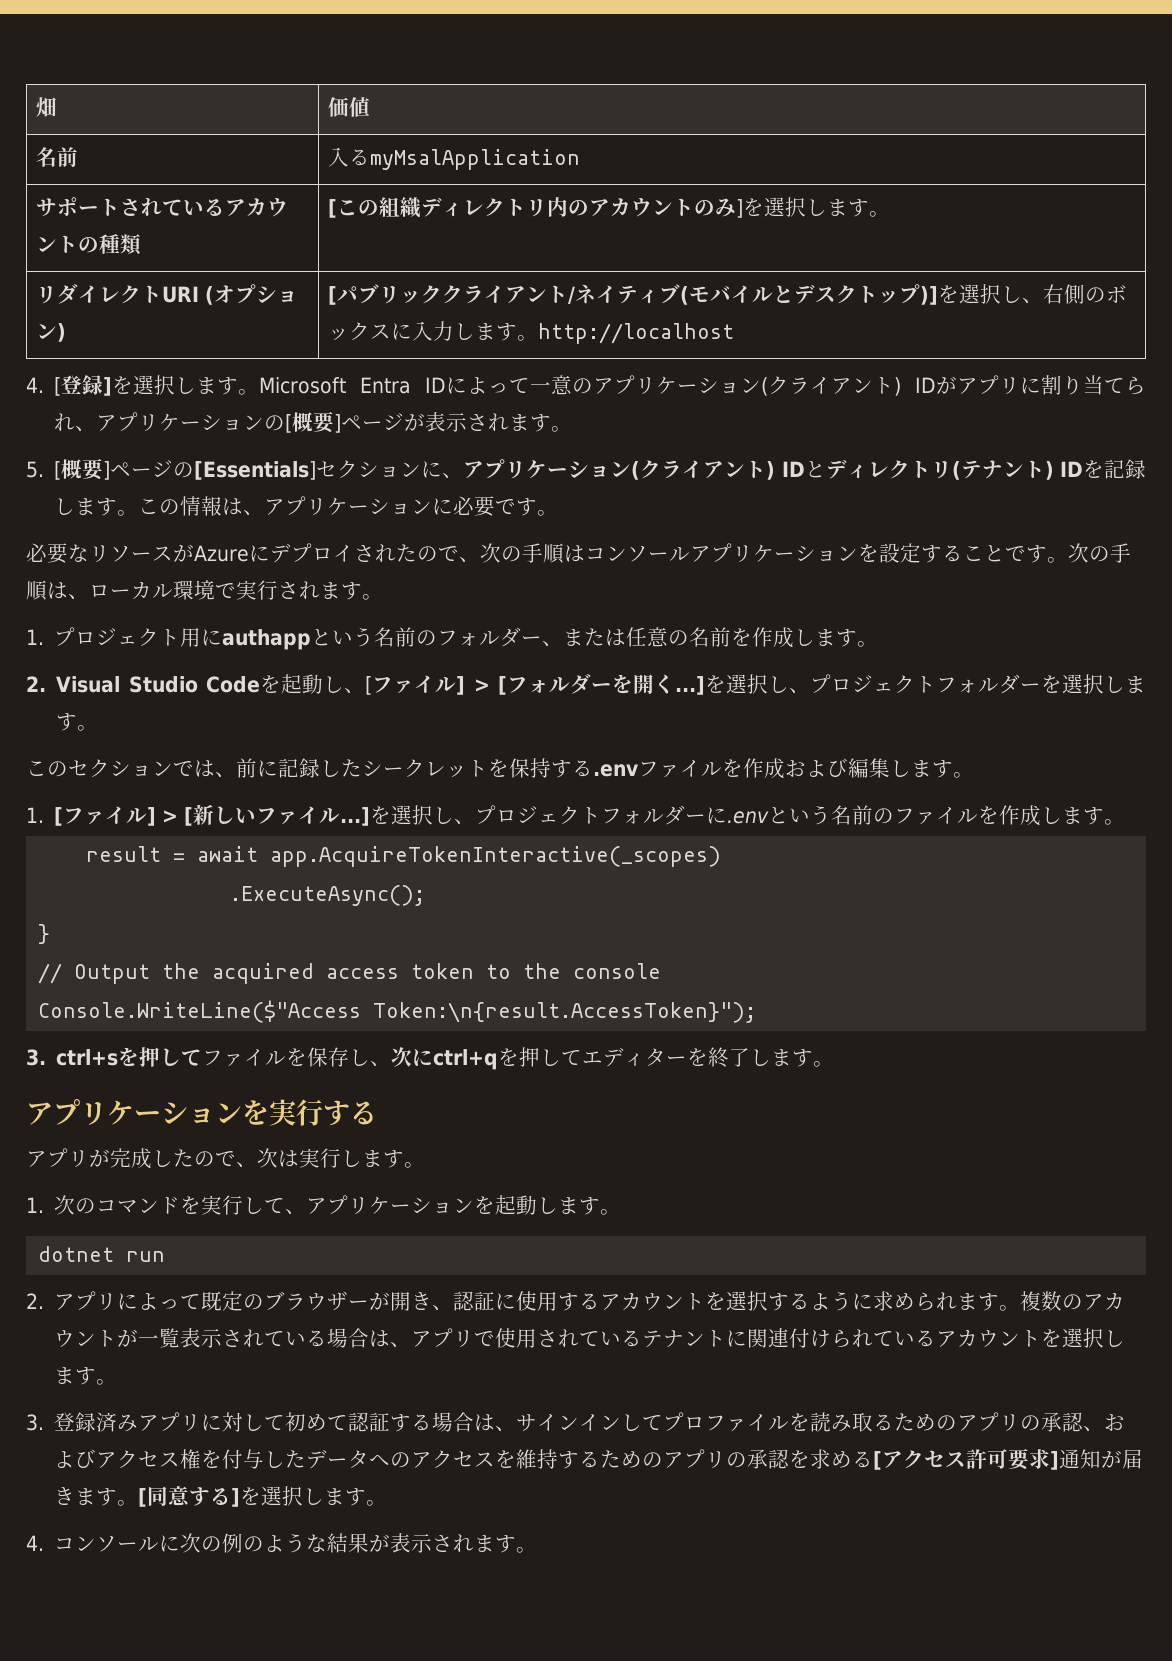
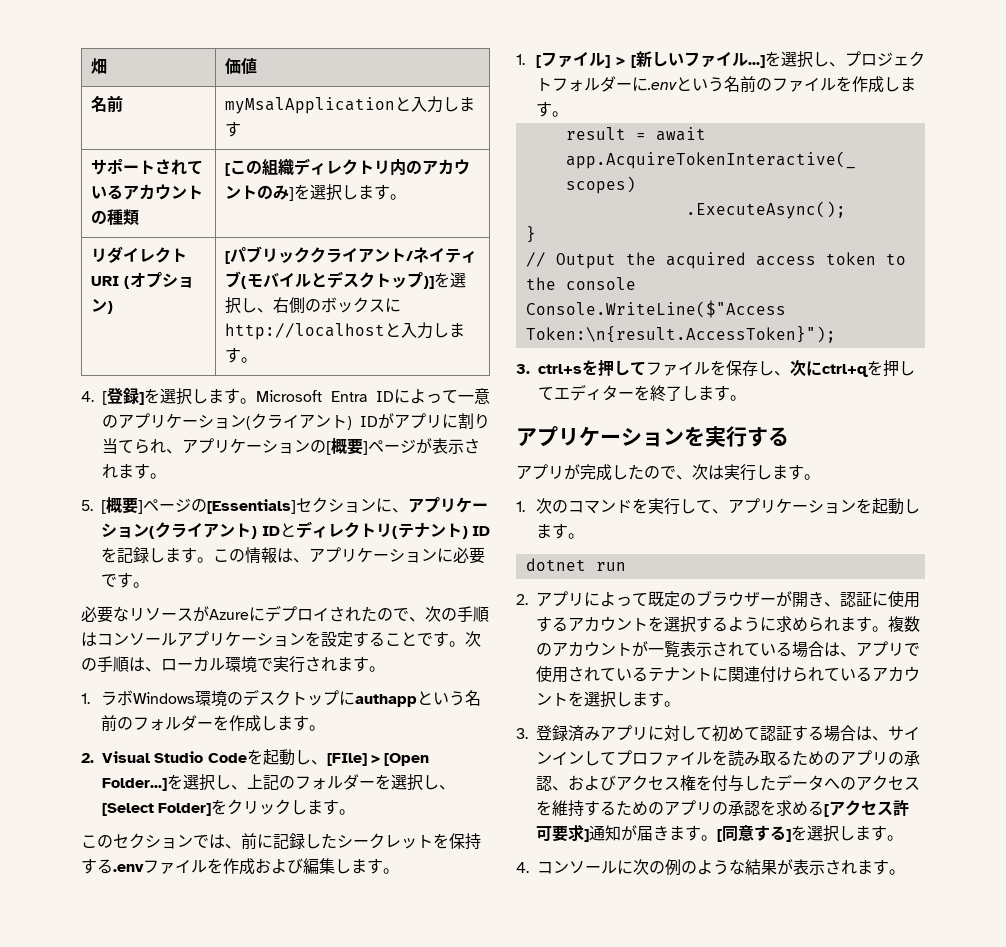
- 名前 | 入るmyMsalApplication
+ 名前 | myMsalApplicationと入力します
- リダイレクトURI (オプション) | [パブリッククライアント/ネイティブ(モバイルとデスクトップ)]を選択し、右側のボックスに入力します。http://localhost
+ リダイレクトURI (オプション) | [パブリッククライアント/ネイティブ(モバイルとデスクトップ)]を選択し、右側のボックスにhttp://localhostと入力します。
- 1.プロジェクト用にauthappという名前のフォルダー、または任意の名前を作成します。
+ 1.ラボWindows環境のデスクトップにauthappという名前のフォルダーを作成します。
- 2. Visual Studio Codeを起動し、[ファイル] > [フォルダーを開く...]を選択し、プロジェクトフォルダーを選択します。
+ 2. Visual Studio Codeを起動し、[FIle] > [Open Folder...]を選択し、上記のフォルダーを選択し、[Select Folder]をクリックします。

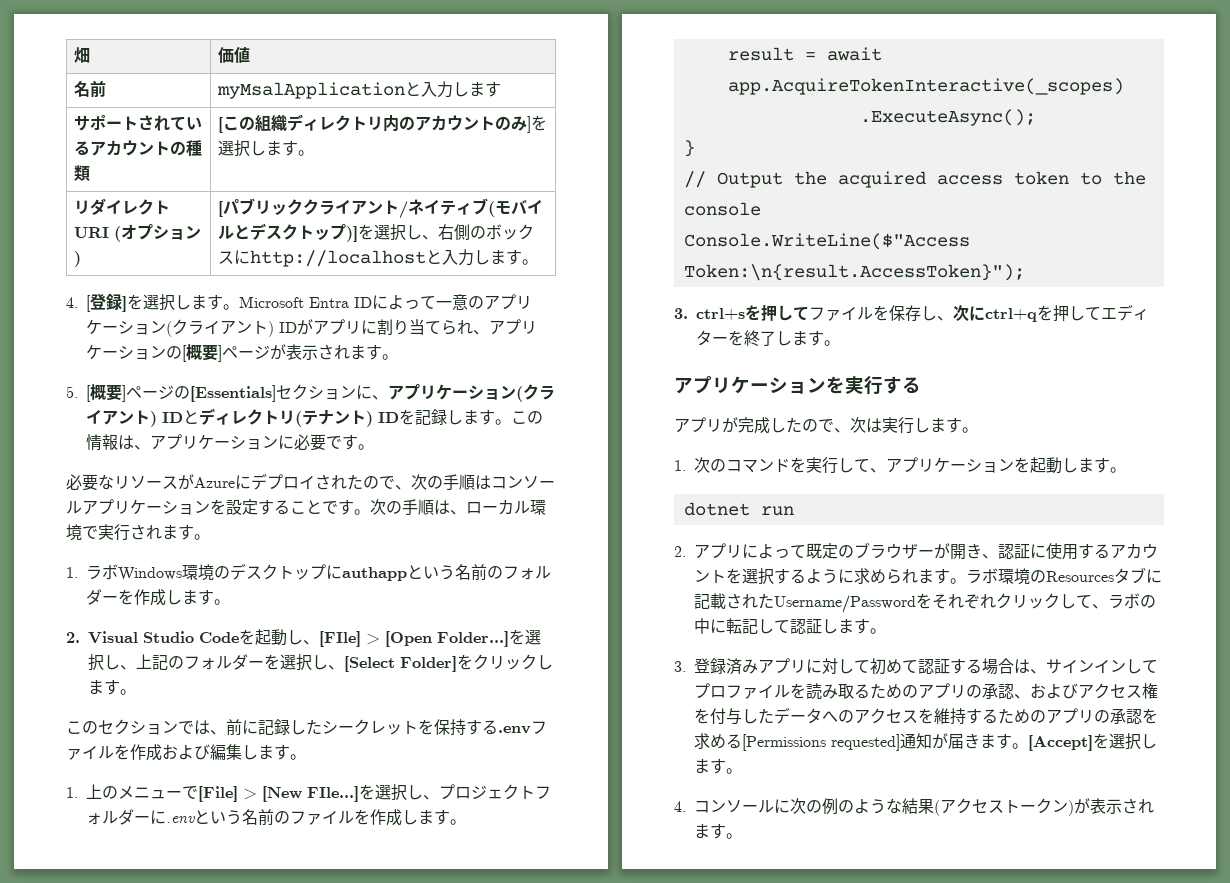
- 1. [ファイル] > [新しいファイル...]
+ 1.上のメニューで[File] > [New FIle...]
- 複数のアカウントが一覧表示されている場合は、アプリで使用されているテナントに関連付けられているアカウントを選択します。
+ ラボ環境のResourcesタブに記載されたUsername/Passwordをそれぞれクリックして、ラボの中に転記して認証します。
- 3.登録済みアプリに対して初めて認証する場合は、サインインしてプロファイルを読み取るためのアプリの承認、およびアクセス権を付与したデータへのアクセスを維持するためのアプリの承認を求める[アクセス許可要求]通知が届きます。[同意する]を選択します。
+ 3.登録済みアプリに対して初めて認証する場合は、サインインしてプロファイルを読み取るためのアプリの承認、およびアクセス権を付与したデータへのアクセスを維持するためのアプリの承認を求める[Permissions requested]通知が届きます。[Accept]を選択します。
- 4.コンソールに次の例のような結果が表示されます。
+ 4.コンソールに次の例のような結果(アクセストークン)が表示されます。

